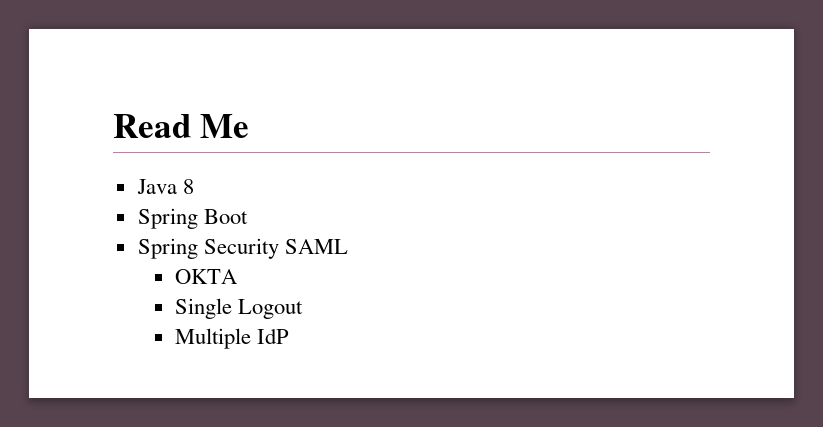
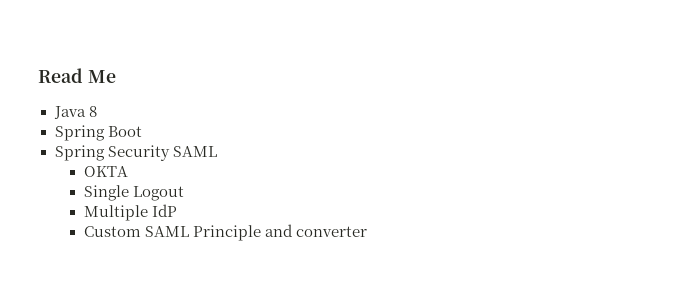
+ Custom SAML Principle and converter

